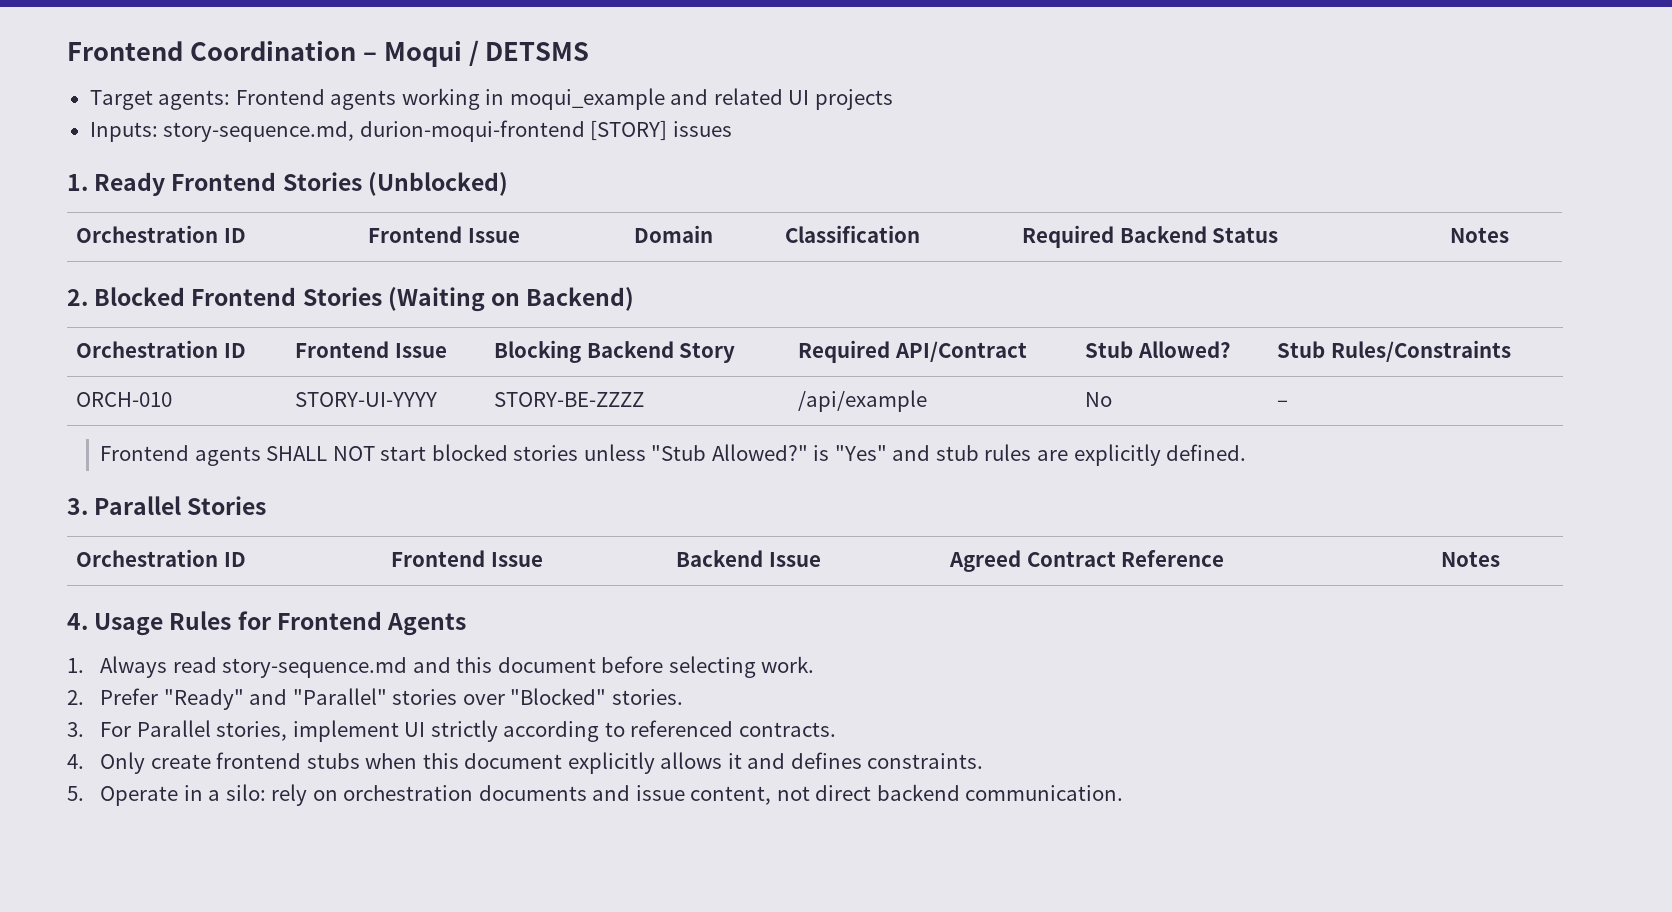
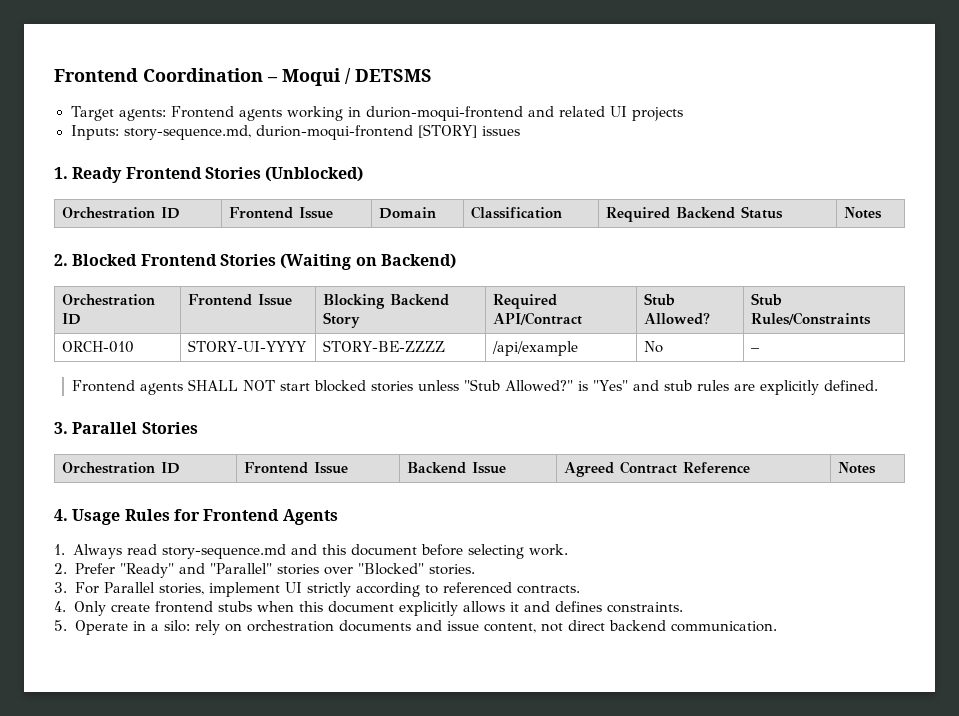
- Target agents: Frontend agents working in moqui_example and related UI projects
+ Target agents: Frontend agents working in durion-moqui-frontend and related UI projects

